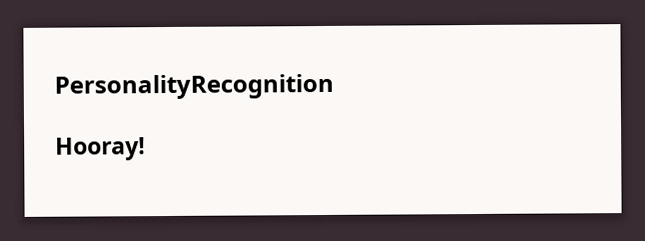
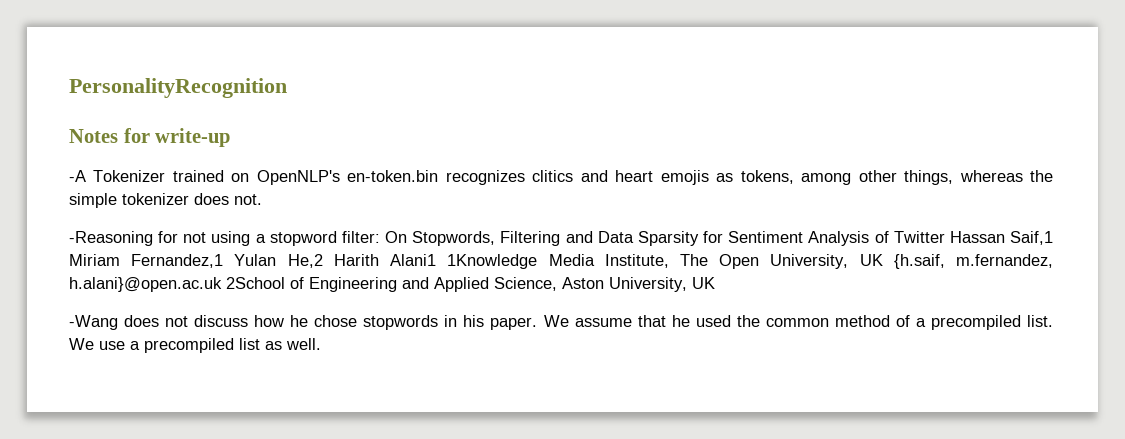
- Hooray!
+ Notes for write-up
+ -A Tokenizer trained on OpenNLP's en-token.bin recognizes clitics and heart emojis as tokens, among other things, whereas the simple tokenizer does not.
+ -Reasoning for not using a stopword filter: On Stopwords, Filtering and Data Sparsity for Sentiment Analysis of Twitter Hassan Saif,1 Miriam Fernandez,1 Yulan He,2 Harith Alani1 1Knowledge Media Institute, The Open University, UK {h.saif, m.fernandez, h.alani}@open.ac.uk 2School of Engineering and Applied Science, Aston University, UK
+ -Wang does not discuss how he chose stopwords in his paper. We assume that he used the common method of a precompiled list. We use a precompiled list as well.

